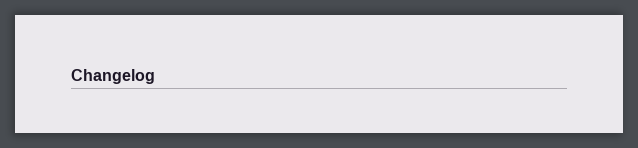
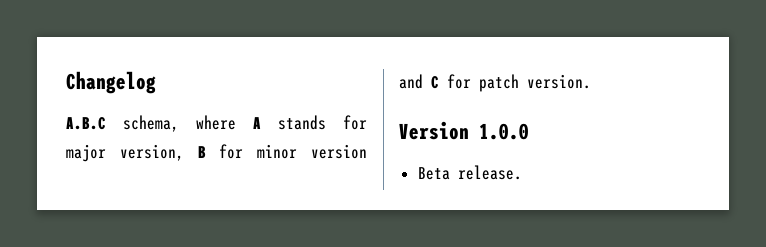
+ A.B.C schema, where A stands for major version, B for minor version and C for patch version.
+ Version 1.0.0
+ Beta release.

